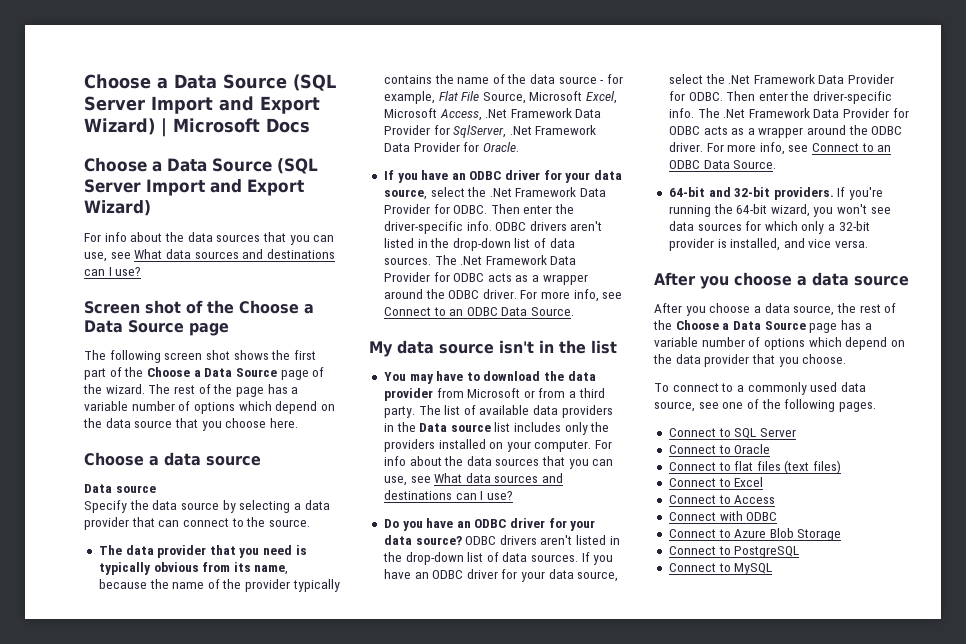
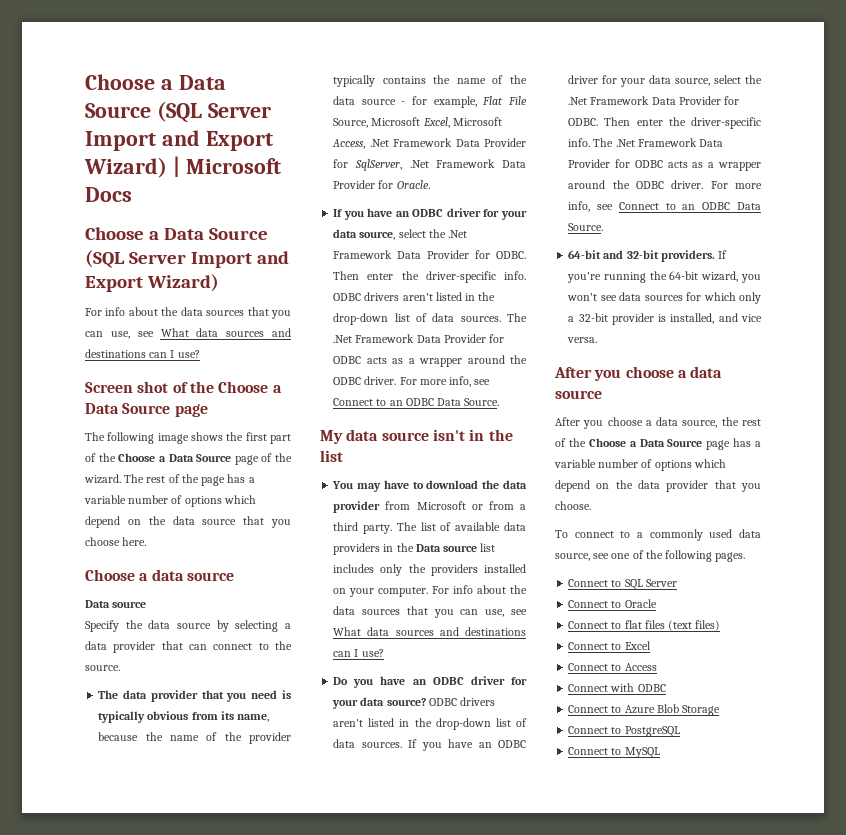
- The following screen shot shows the first part of the Choose a Data Source page of the wizard.
+ The following image shows the first part of the Choose a Data Source page of the wizard.

